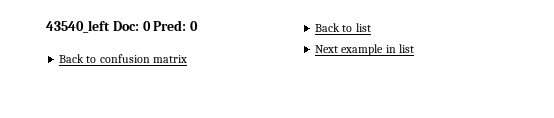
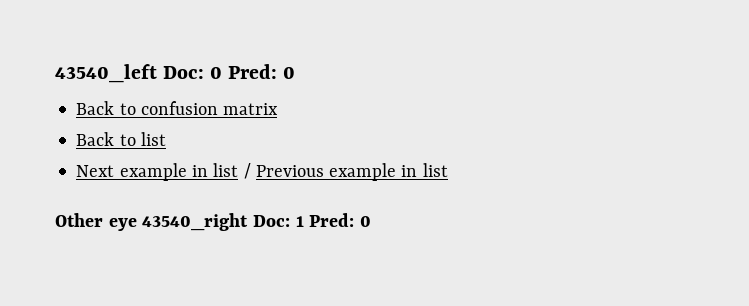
- Next example in list
+ Next example in list / Previous example in list
+ Other eye 43540_right Doc: 1 Pred: 0

